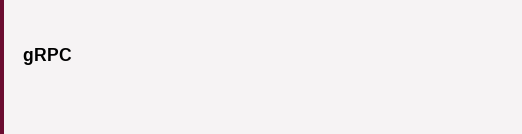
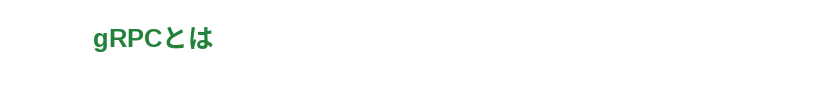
- gRPC
+ gRPCとは

